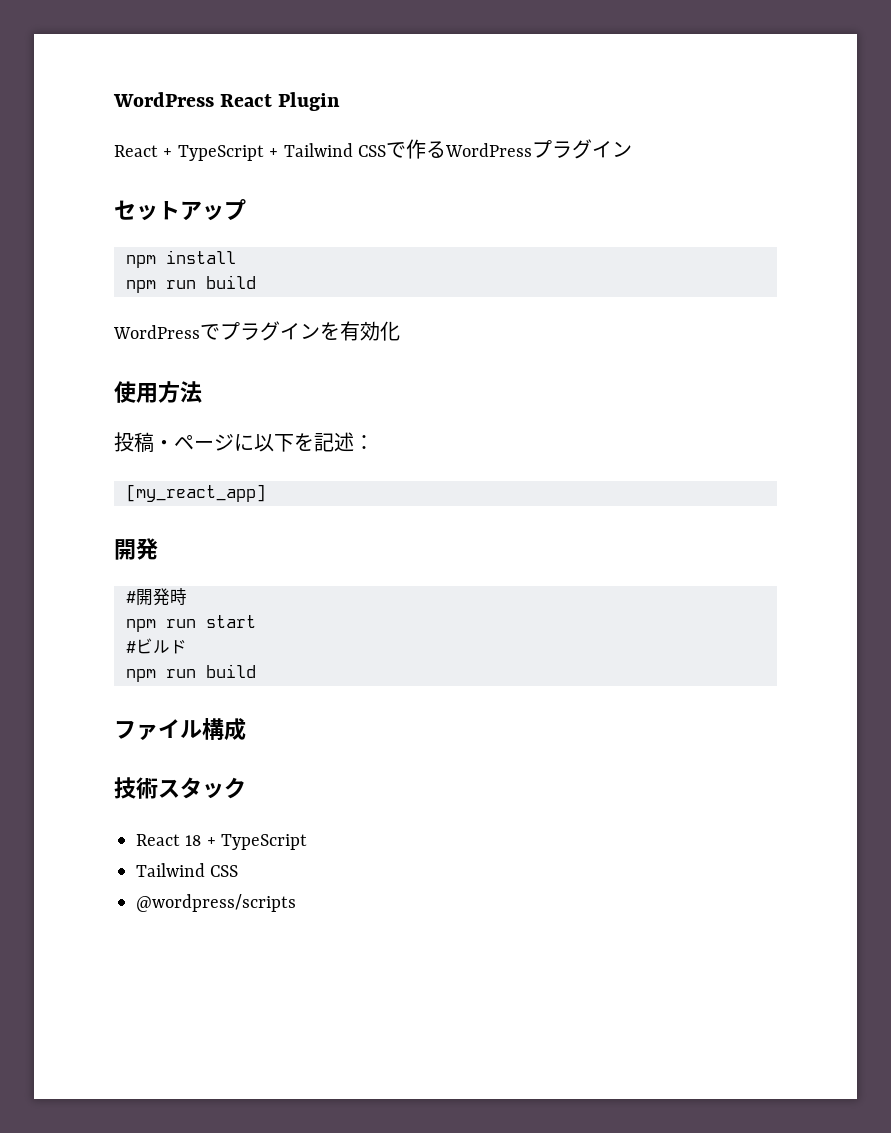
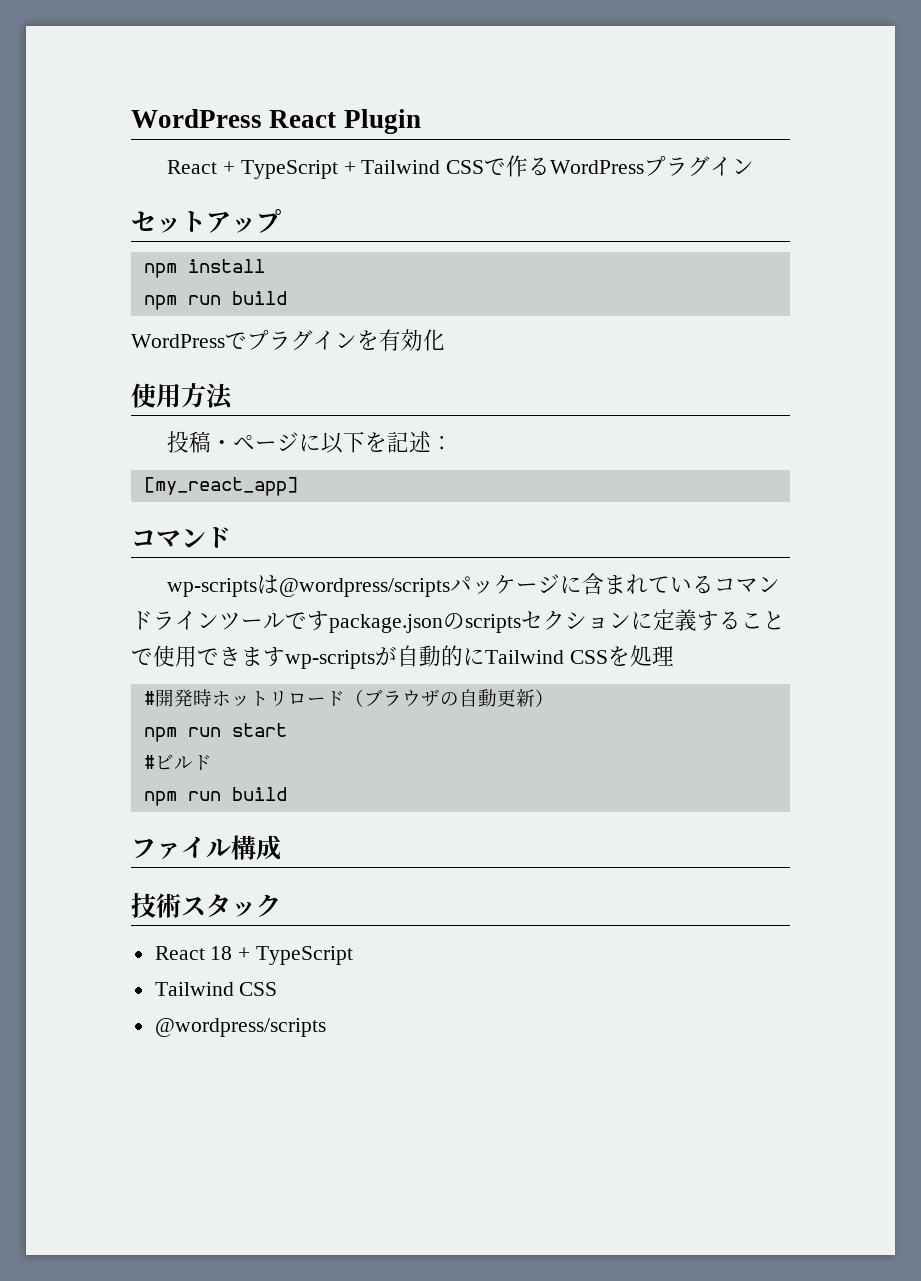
  [my_react_app]
- 開発
- #開発時
+ コマンド
+ wp-scriptsは@wordpress/scriptsパッケージに含まれているコマンドラインツールですpackage.jsonのscriptsセクションに定義することで使用できますwp-scriptsが自動的にTailwind CSSを処理
+ #開発時ホットリロード（ブラウザの自動更新）

